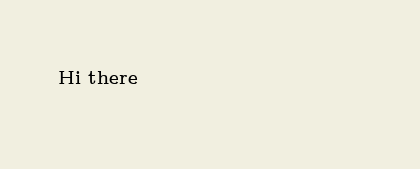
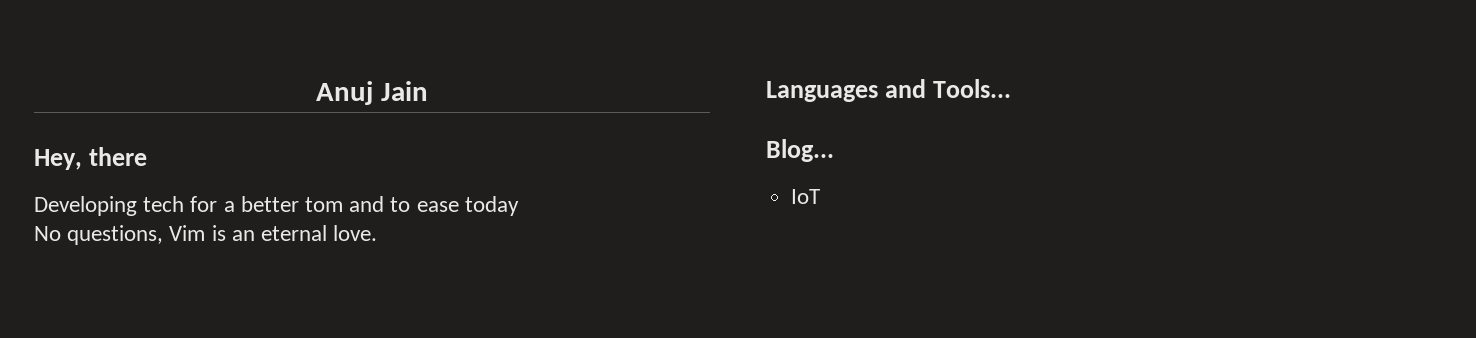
- Hi there
+ Anuj Jain
+ Hey, there
+ Developing tech for a better tom and to ease today
+ No questions, Vim is an eternal love.
+ Languages and Tools...
+ Blog...
+ IoT

